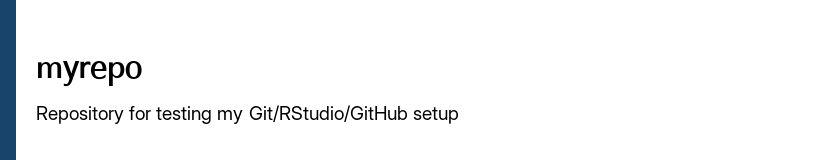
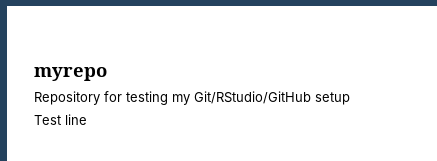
+ Test line

